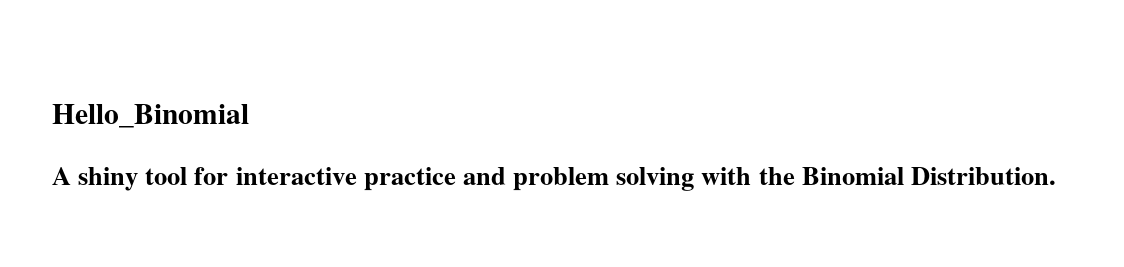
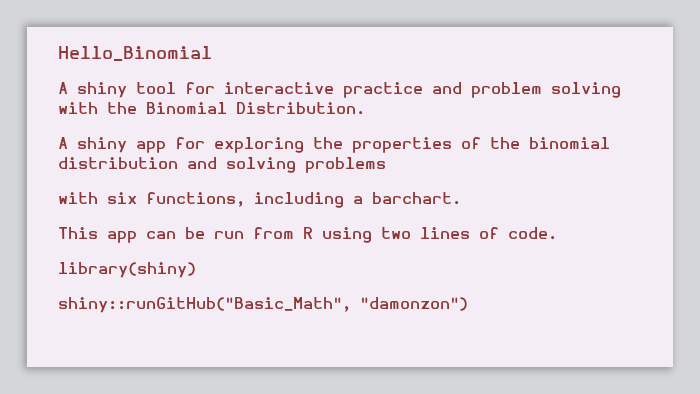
+ A shiny app for exploring the properties of the binomial distribution and solving problems
+ with six functions, including a barchart.
+ This app can be run from R using two lines of code.
+ library(shiny)
+ shiny::runGitHub("Basic_Math", "damonzon")

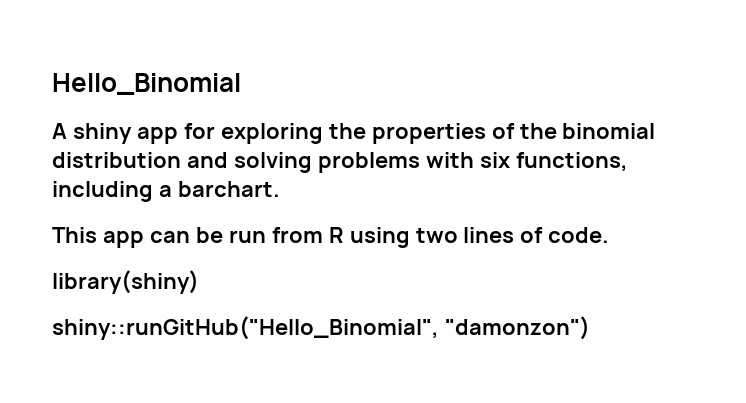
- A shiny tool for interactive practice and problem solving with the Binomial Distribution.
- A shiny app for exploring the properties of the binomial distribution and solving problems
- with six functions, including a barchart.
+ A shiny app for exploring the properties of the binomial distribution and solving problems with six functions, including a barchart.
- shiny::runGitHub("Basic_Math", "damonzon")
+ shiny::runGitHub("Hello_Binomial", "damonzon")

